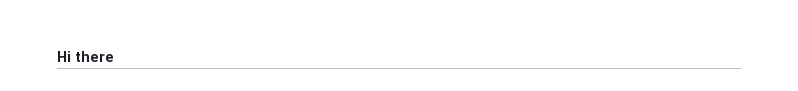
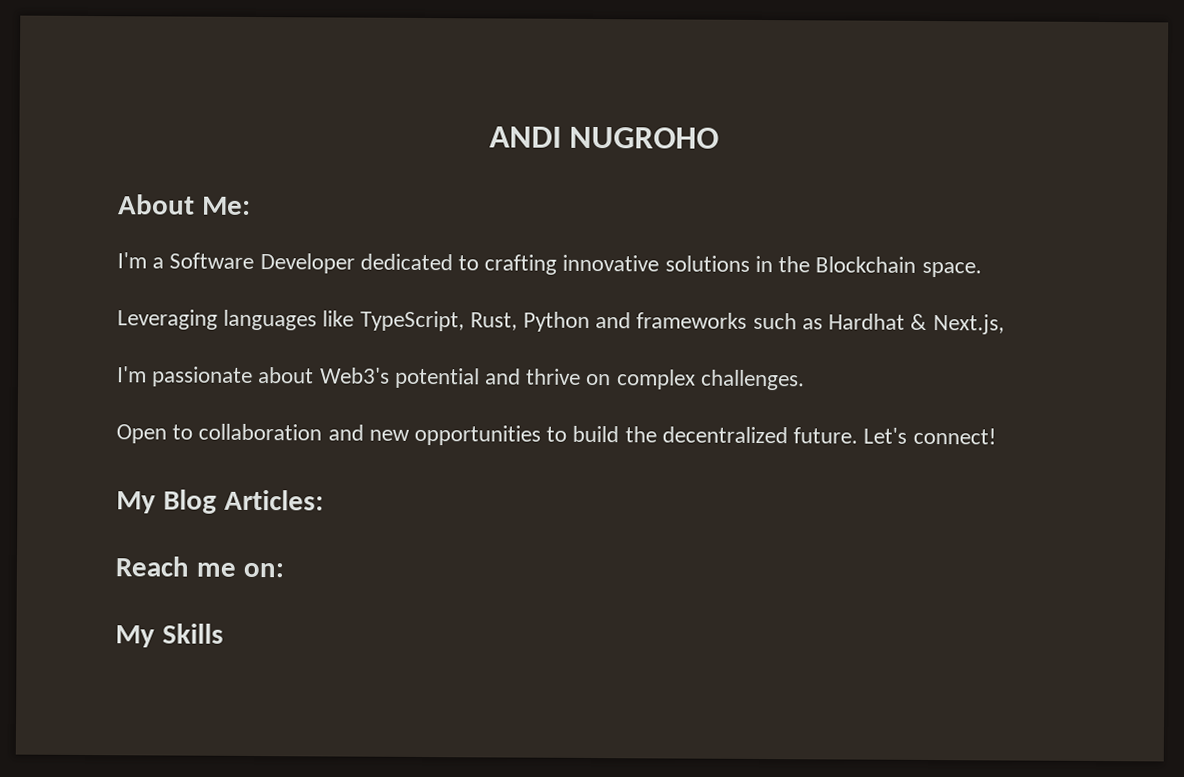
- Hi there
+ ANDI NUGROHO
+ About Me:
+ I'm a Software Developer dedicated to crafting innovative solutions in the Blockchain space.
+ Leveraging languages like TypeScript, Rust, Python and frameworks such as Hardhat & Next.js,
+ I'm passionate about Web3's potential and thrive on complex challenges.
+ Open to collaboration and new opportunities to build the decentralized future. Let's connect!
+ My Blog Articles:
+ Reach me on:
+ My Skills

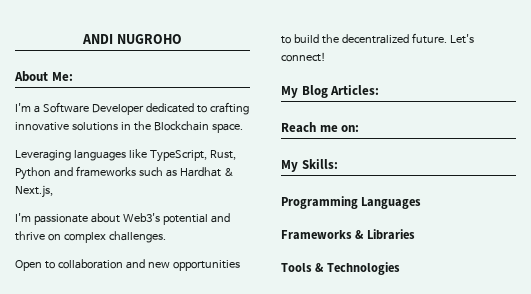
- My Skills
+ My Skills:
+ Programming Languages
+ Frameworks & Libraries
+ Tools & Technologies

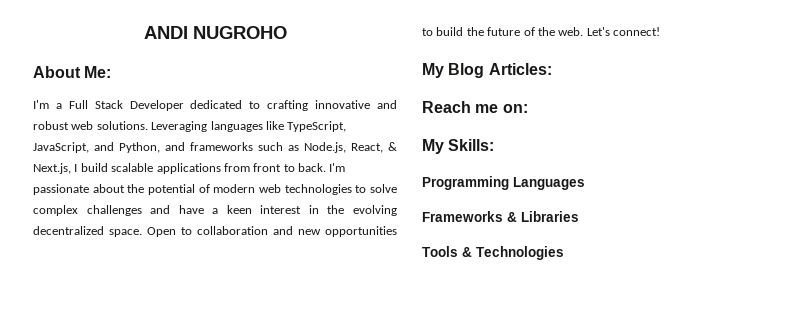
- I'm a Software Developer dedicated to crafting innovative solutions in the Blockchain space.
- Leveraging languages like TypeScript, Rust, Python and frameworks such as Hardhat & Next.js,
- I'm passionate about Web3's potential and thrive on complex challenges.
- Open to collaboration and new opportunities to build the decentralized future.
+ I'm a Full Stack Developer dedicated to crafting innovative and robust web solutions. Leveraging languages like TypeScript, JavaScript, and Python, and frameworks such as Node.js, React, & Next.js, I build scalable applications from front to back. I'm passionate about the potential of modern web technologies to solve complex challenges and have a keen interest in the evolving decentralized space. Open to collaboration and new opportunities to build the future of the web.

